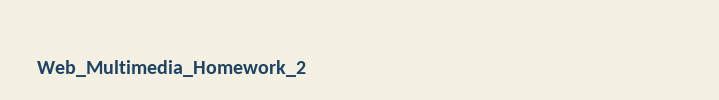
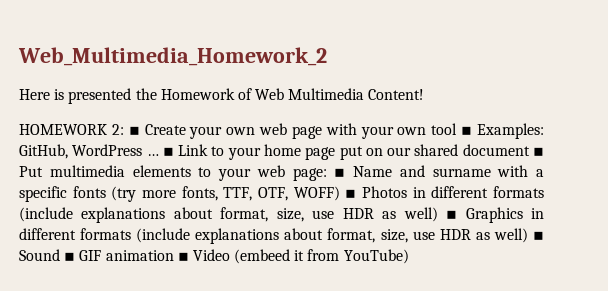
+ Here is presented the Homework of Web Multimedia Content!
+ HOMEWORK 2: ▪ Create your own web page with your own tool ▪ Examples: GitHub, WordPress … ▪ Link to your home page put on our shared document ▪ Put multimedia elements to your web page: ▪ Name and surname with a specific fonts (try more fonts, TTF, OTF, WOFF) ▪ Photos in different formats (include explanations about format, size, use HDR as well) ▪ Graphics in different formats (include explanations about format, size, use HDR as well) ▪ Sound ▪ GIF animation ▪ Video (embeed it from YouTube)

